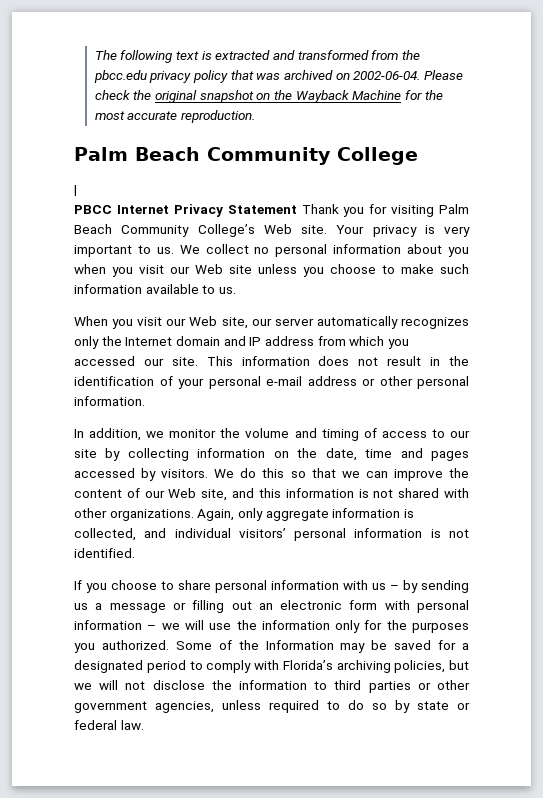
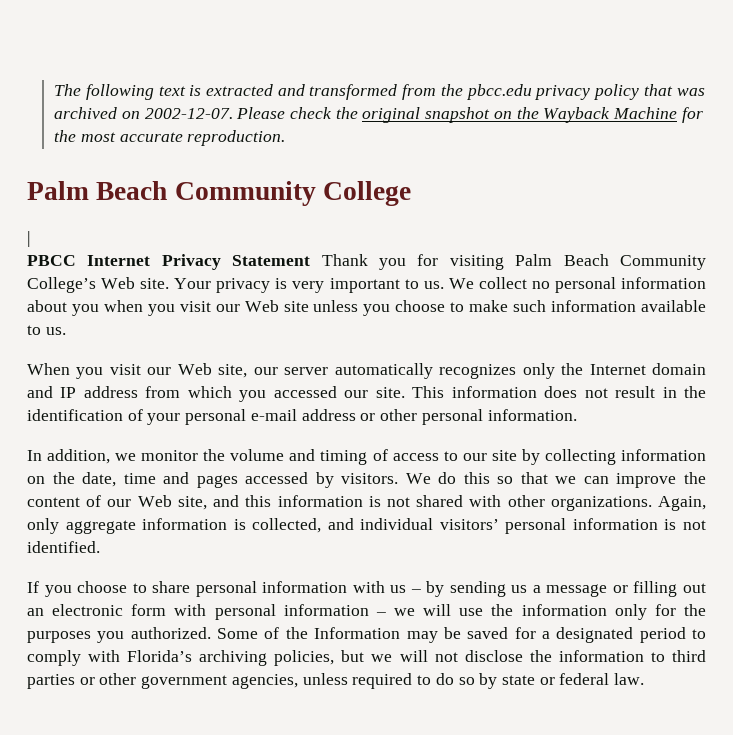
- The following text is extracted and transformed from the pbcc.edu privacy policy that was archived on 2002-06-04.
+ The following text is extracted and transformed from the pbcc.edu privacy policy that was archived on 2002-12-07.

